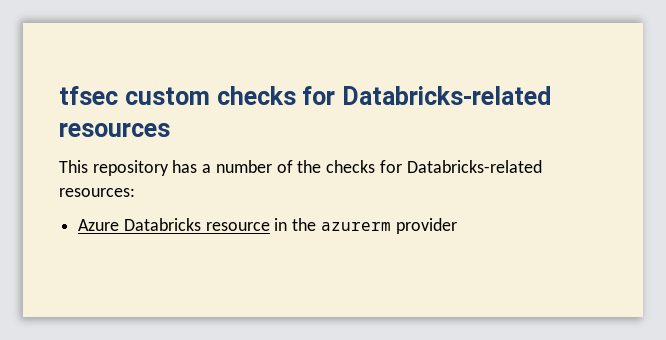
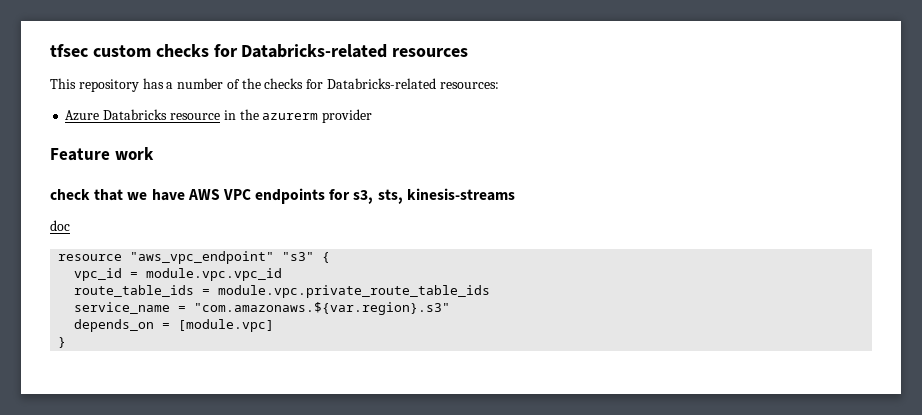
+ Feature work
+ check that we have AWS VPC endpoints for s3, sts, kinesis-streams
+ doc
+ resource "aws_vpc_endpoint" "s3" {
+ vpc_id = module.vpc.vpc_id
+ route_table_ids = module.vpc.private_route_table_ids
+ service_name = "com.amazonaws.${var.region}.s3"
+ depends_on = [module.vpc]
+ }

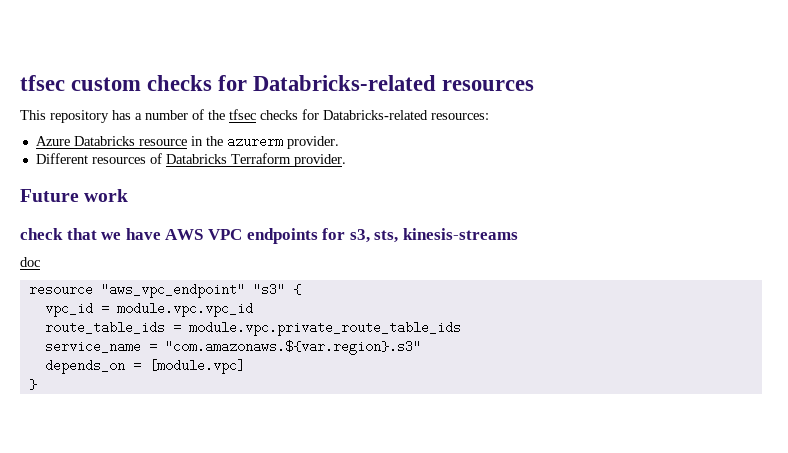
- This repository has a number of the checks for Databricks-related resources:
+ This repository has a number of the tfsec checks for Databricks-related resources:
- Azure Databricks resource in the azurerm provider
- Feature work
+ Azure Databricks resource in the azurerm provider.
+ Different resources of Databricks Terraform provider.
+ Future work

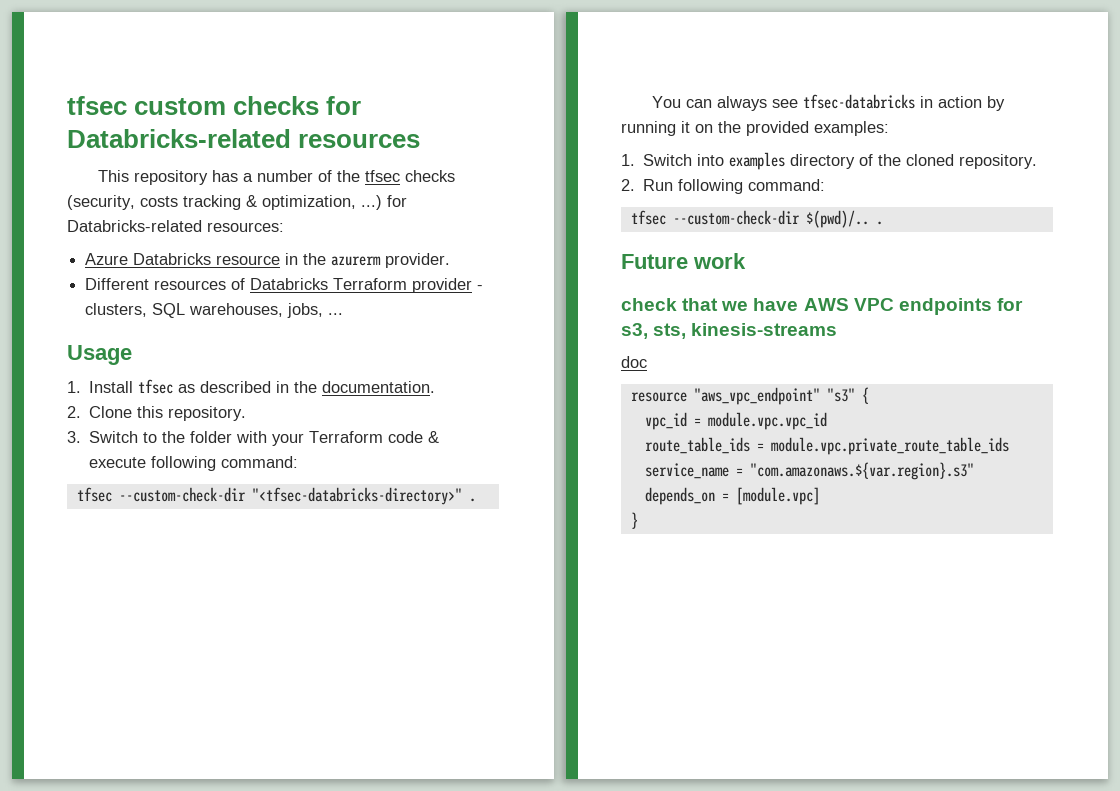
- This repository has a number of the tfsec checks for Databricks-related resources:
+ This repository has a number of the tfsec checks (security, costs tracking & optimization, ...) for Databricks-related resources:
- Different resources of Databricks Terraform provider.
+ Different resources of Databricks Terraform provider - clusters, SQL warehouses, jobs, ...
+ Usage
+ 1. Install tfsec as described in the documentation.
+ 2. Clone this repository.
+ 3. Switch to the folder with your Terraform code & execute following command:
+ tfsec --custom-check-dir "<tfsec-databricks-directory>" .
+ You can always see tfsec-databricks in action by running it on the provided examples:
+ 1. Switch into examples directory of the cloned repository.
+ 2. Run following command:
+ tfsec --custom-check-dir $(pwd)/.. .

